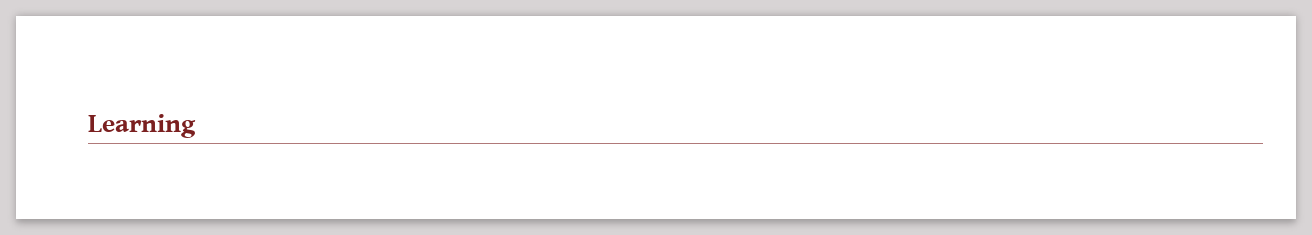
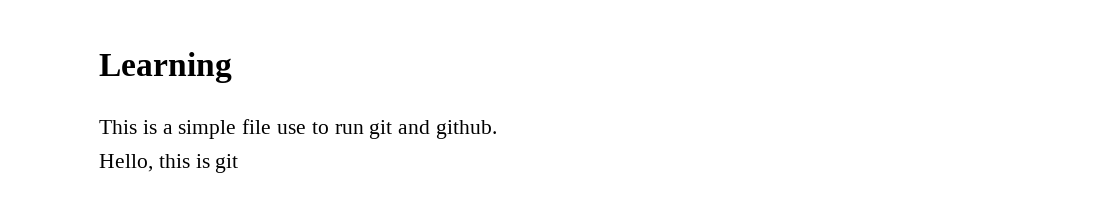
+ This is a simple file use to run git and github.
+ Hello, this is git

